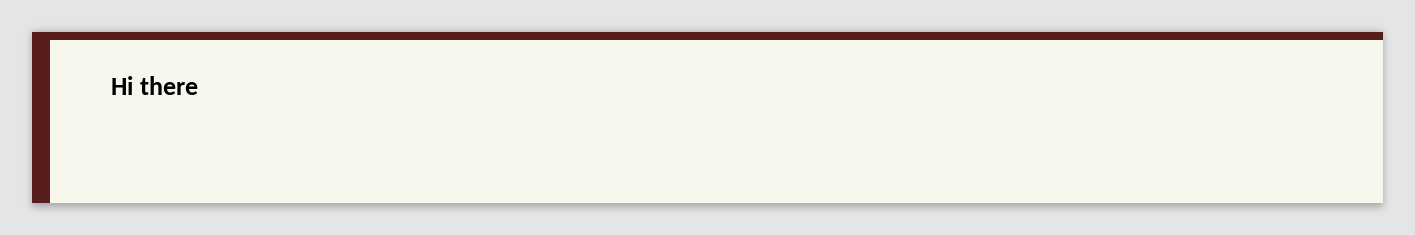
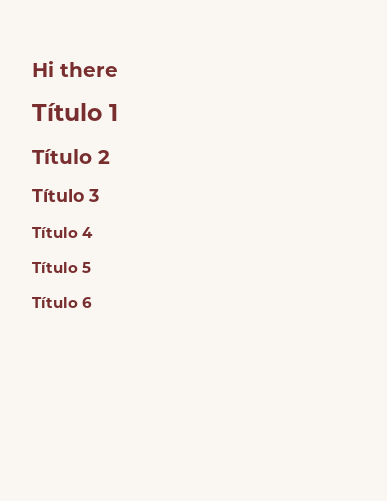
+ Título 1
+ Título 2
+ Título 3
+ Título 4
+ Título 5
+ Título 6

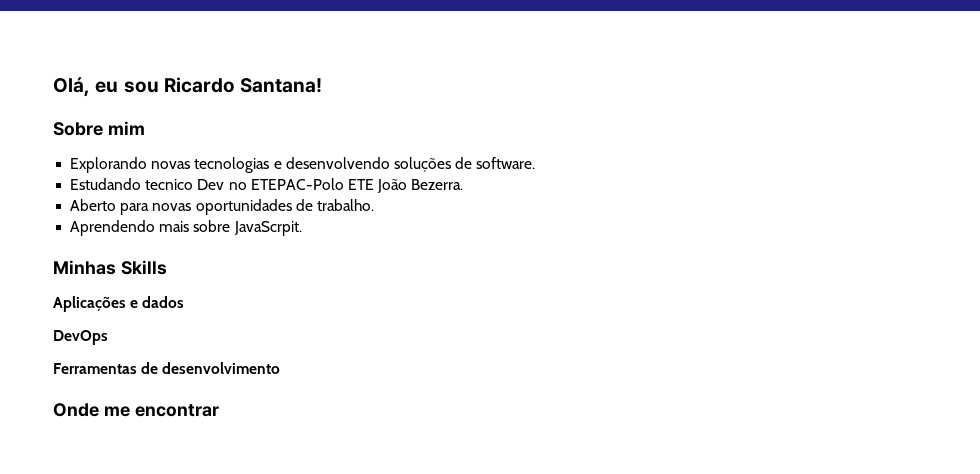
- Hi there
- Título 1
- Título 2
- Título 3
- Título 4
- Título 5
- Título 6
+ Olá, eu sou Ricardo Santana!
+ Sobre mim
+ Explorando novas tecnologias e desenvolvendo soluções de software.
+ Estudando tecnico Dev no ETEPAC-Polo ETE João Bezerra.
+ Aberto para novas oportunidades de trabalho.
+ Aprendendo mais sobre JavaScrpit.
+ Minhas Skills
+ Aplicações e dados
+ DevOps
+ Ferramentas de desenvolvimento
+ Onde me encontrar

